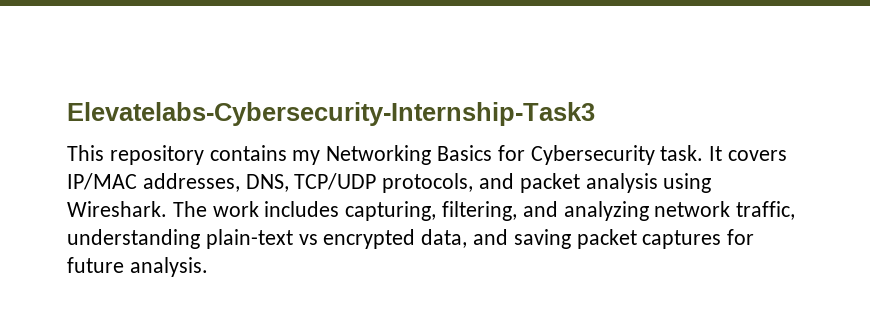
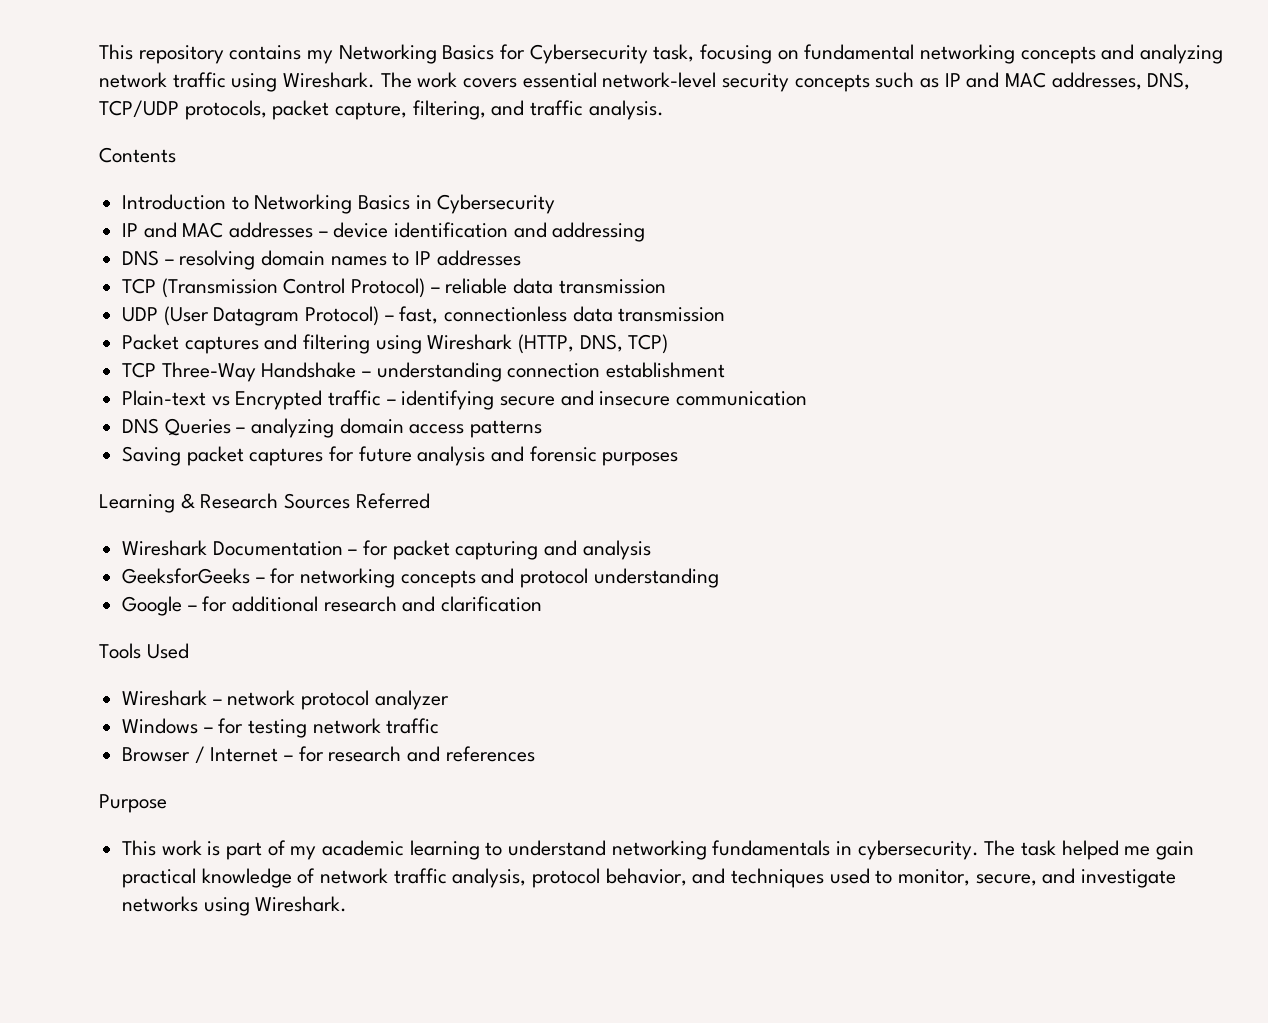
- Elevatelabs-Cybersecurity-Internship-Task3
- This repository contains my Networking Basics for Cybersecurity task. It covers IP/MAC addresses, DNS, TCP/UDP protocols, and packet analysis using Wireshark. The work includes capturing, filtering, and analyzing network traffic, understanding plain-text vs encrypted data, and saving packet captures for future analysis.
+ This repository contains my Networking Basics for Cybersecurity task, focusing on fundamental networking concepts and analyzing network traffic using Wireshark. The work covers essential network-level security concepts such as IP and MAC addresses, DNS, TCP/UDP protocols, packet capture, filtering, and traffic analysis.
+ Contents
+ Introduction to Networking Basics in Cybersecurity
+ IP and MAC addresses – device identification and addressing
+ DNS – resolving domain names to IP addresses
+ TCP (Transmission Control Protocol) – reliable data transmission
+ UDP (User Datagram Protocol) – fast, connectionless data transmission
+ Packet captures and filtering using Wireshark (HTTP, DNS, TCP)
+ TCP Three-Way Handshake – understanding connection establishment
+ Plain-text vs Encrypted traffic – identifying secure and insecure communication
+ DNS Queries – analyzing domain access patterns
+ Saving packet captures for future analysis and forensic purposes
+ Learning & Research Sources Referred
+ Wireshark Documentation – for packet capturing and analysis
+ GeeksforGeeks – for networking concepts and protocol understanding
+ Google – for additional research and clarification
+ Tools Used
+ Wireshark – network protocol analyzer
+ Windows – for testing network traffic
+ Browser / Internet – for research and references
+ Purpose
+ This work is part of my academic learning to understand networking fundamentals in cybersecurity. The task helped me gain practical knowledge of network traffic analysis, protocol behavior, and techniques used to monitor, secure, and investigate networks using Wireshark.

